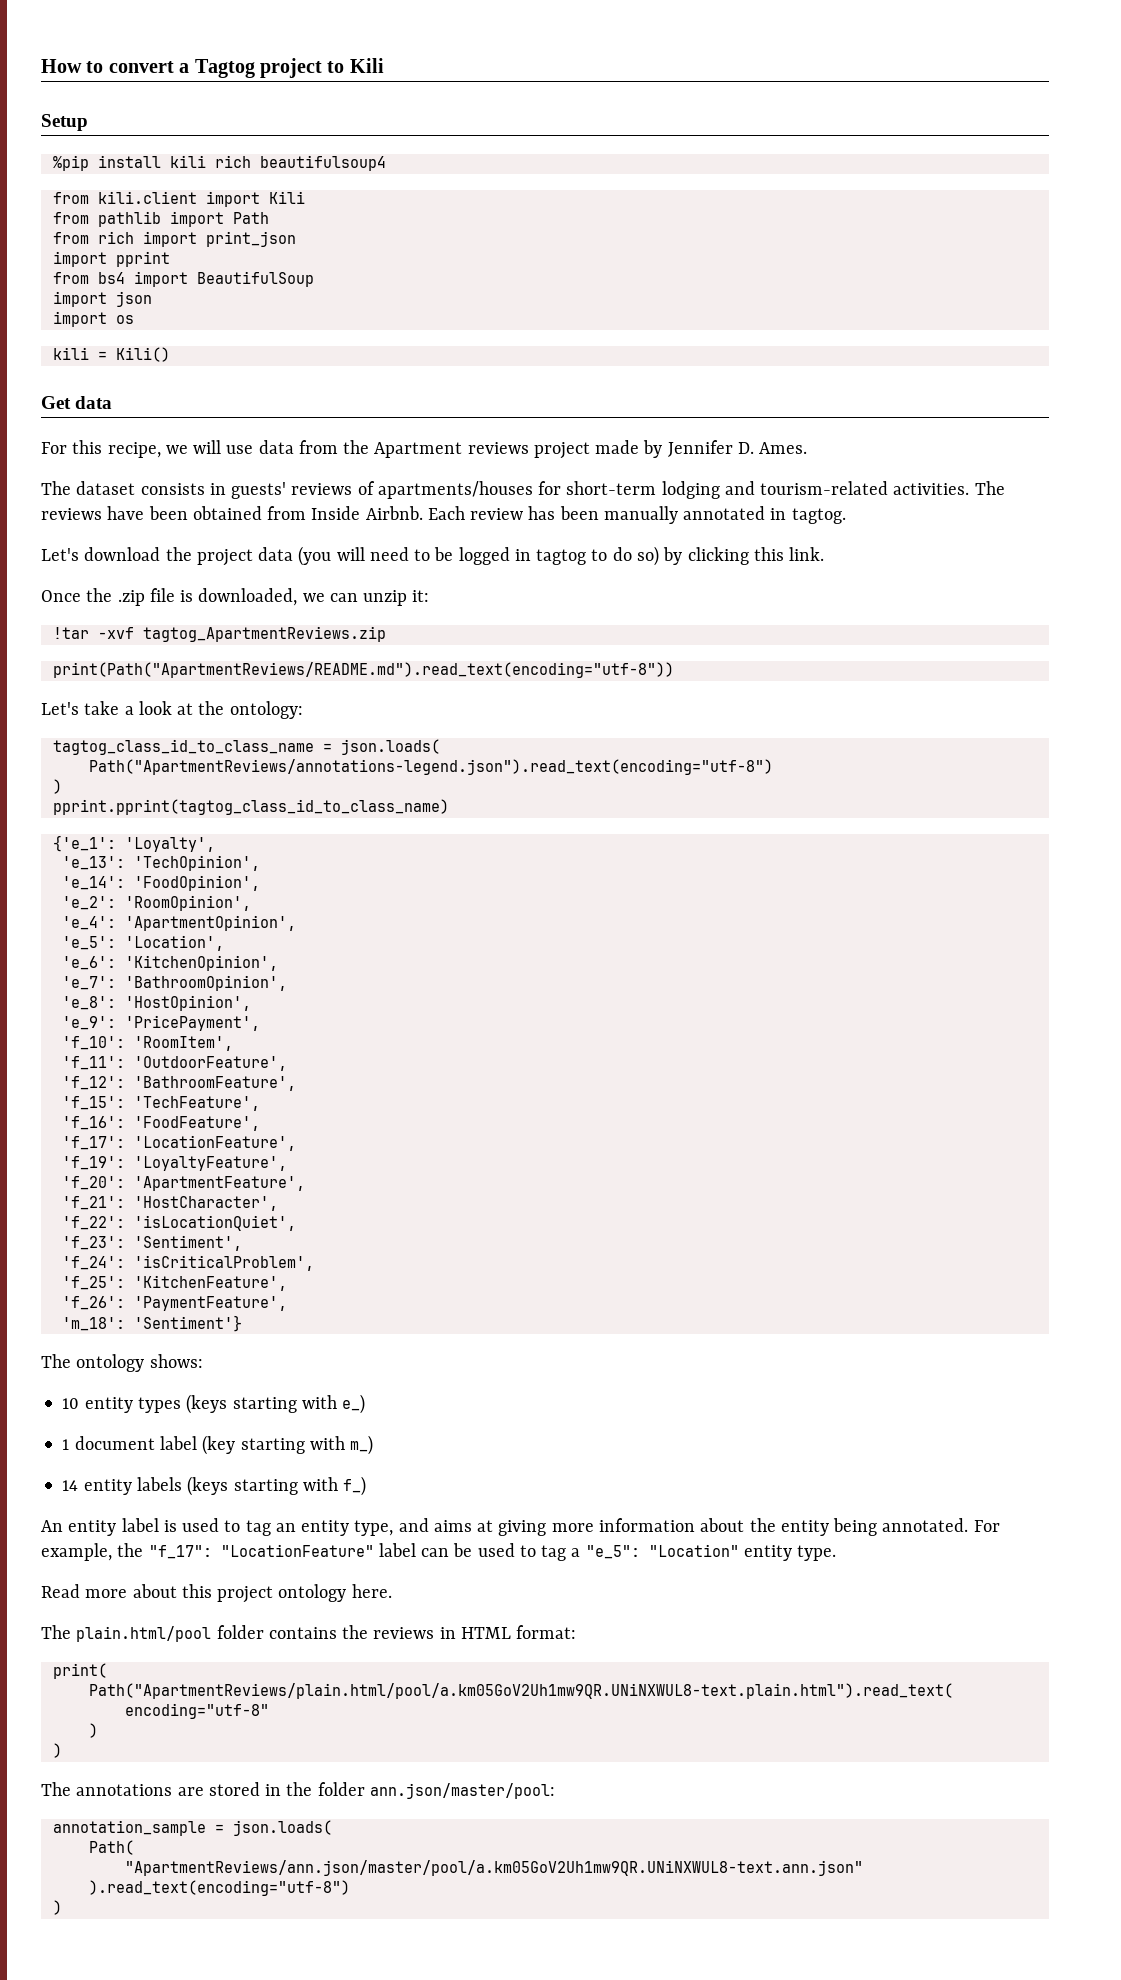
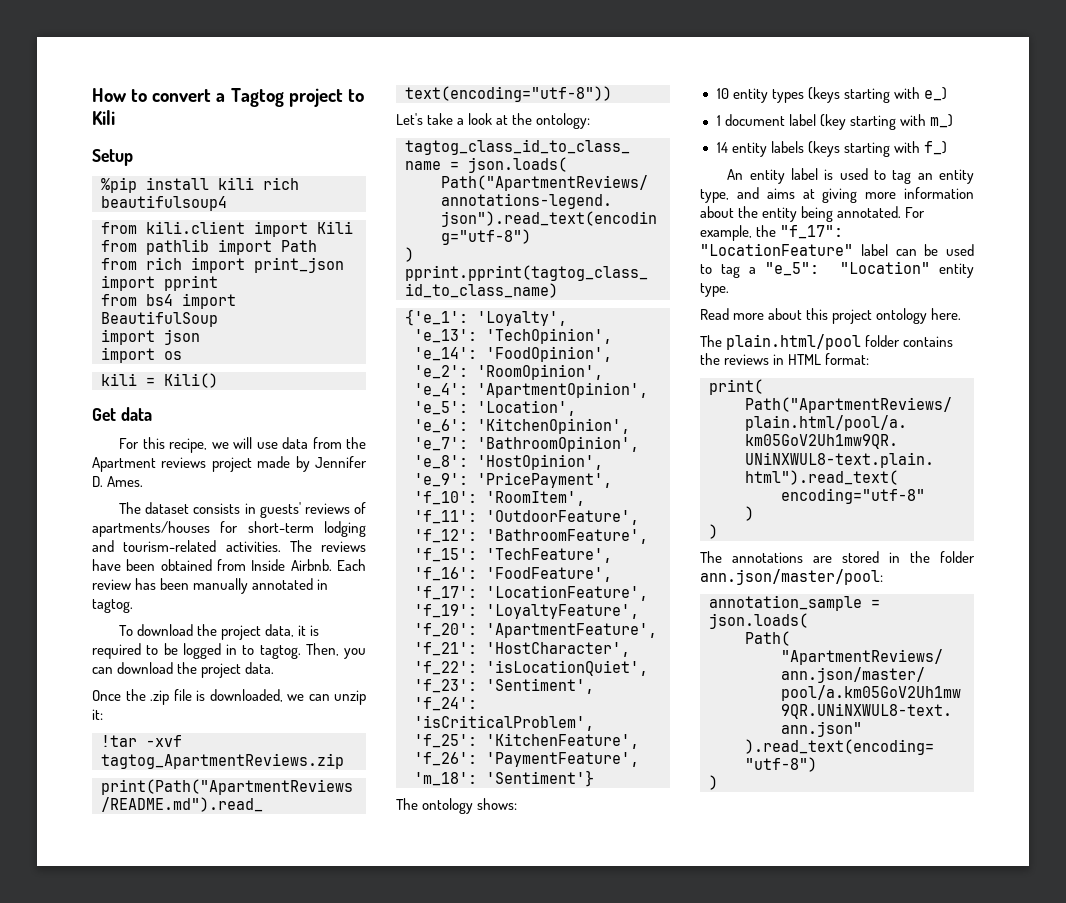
- Let's download the project data (you will need to be logged in tagtog to do so) by clicking this link.
+ To download the project data, it is required to be logged in to tagtog. Then, you can download the project data.

